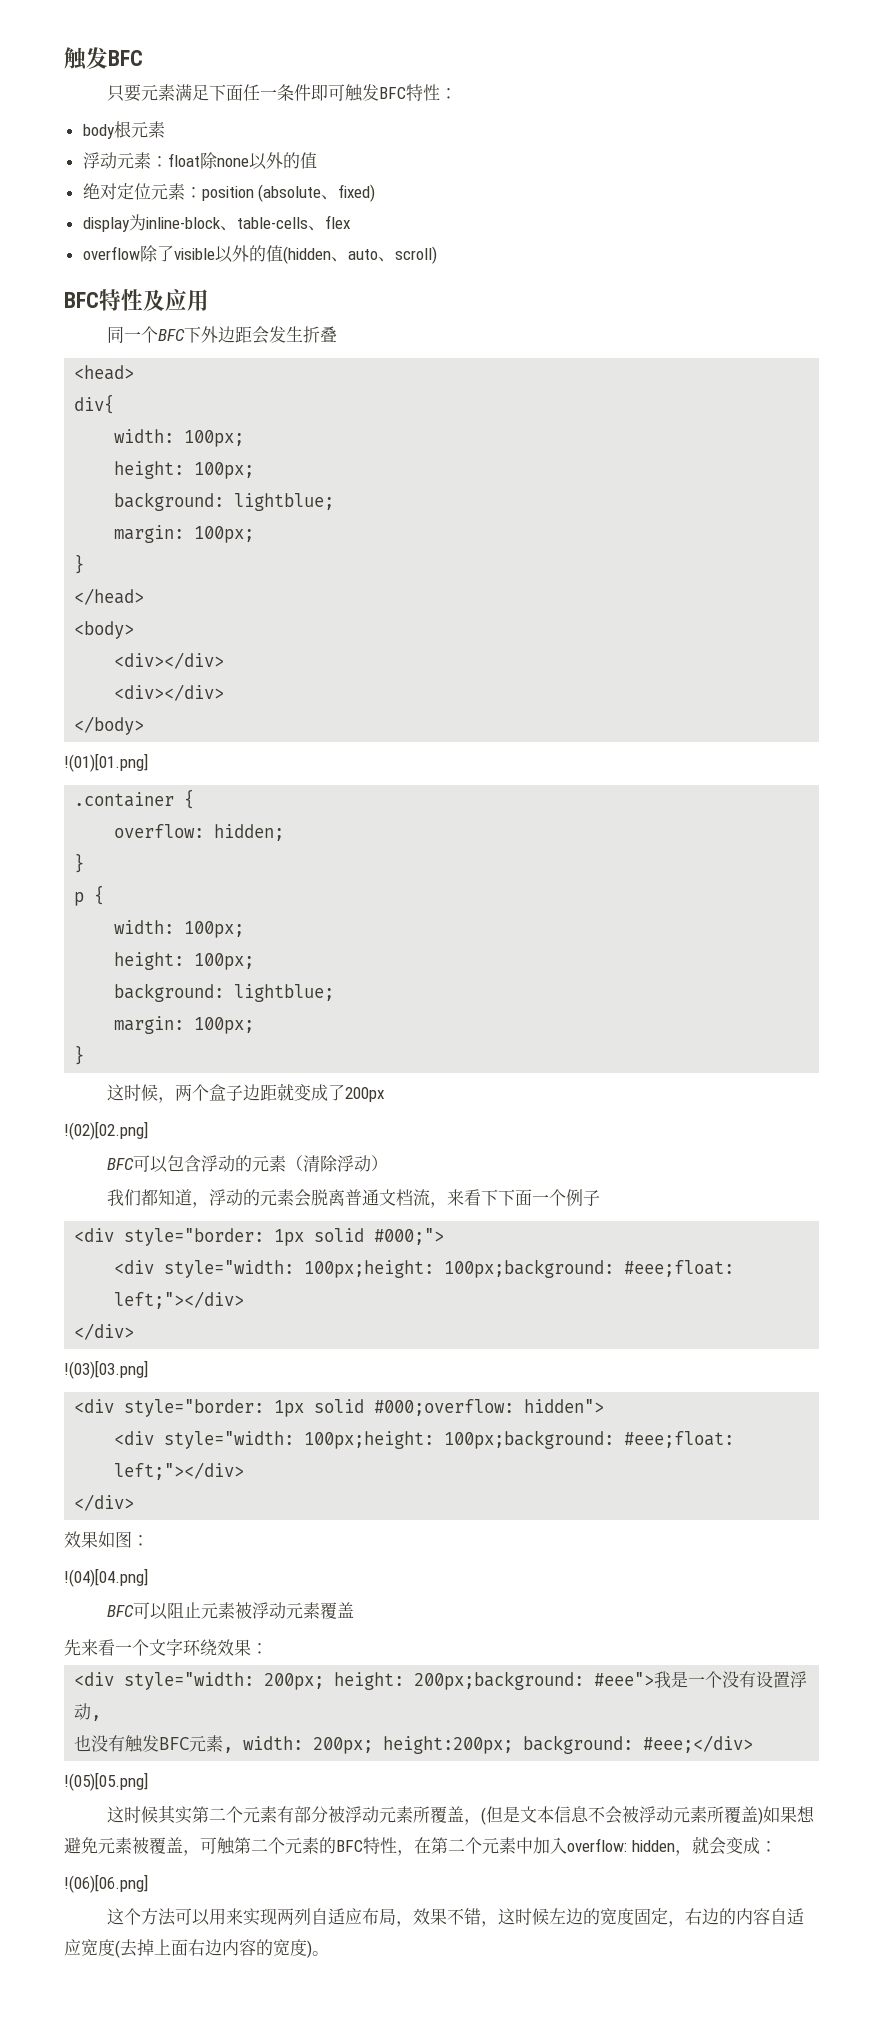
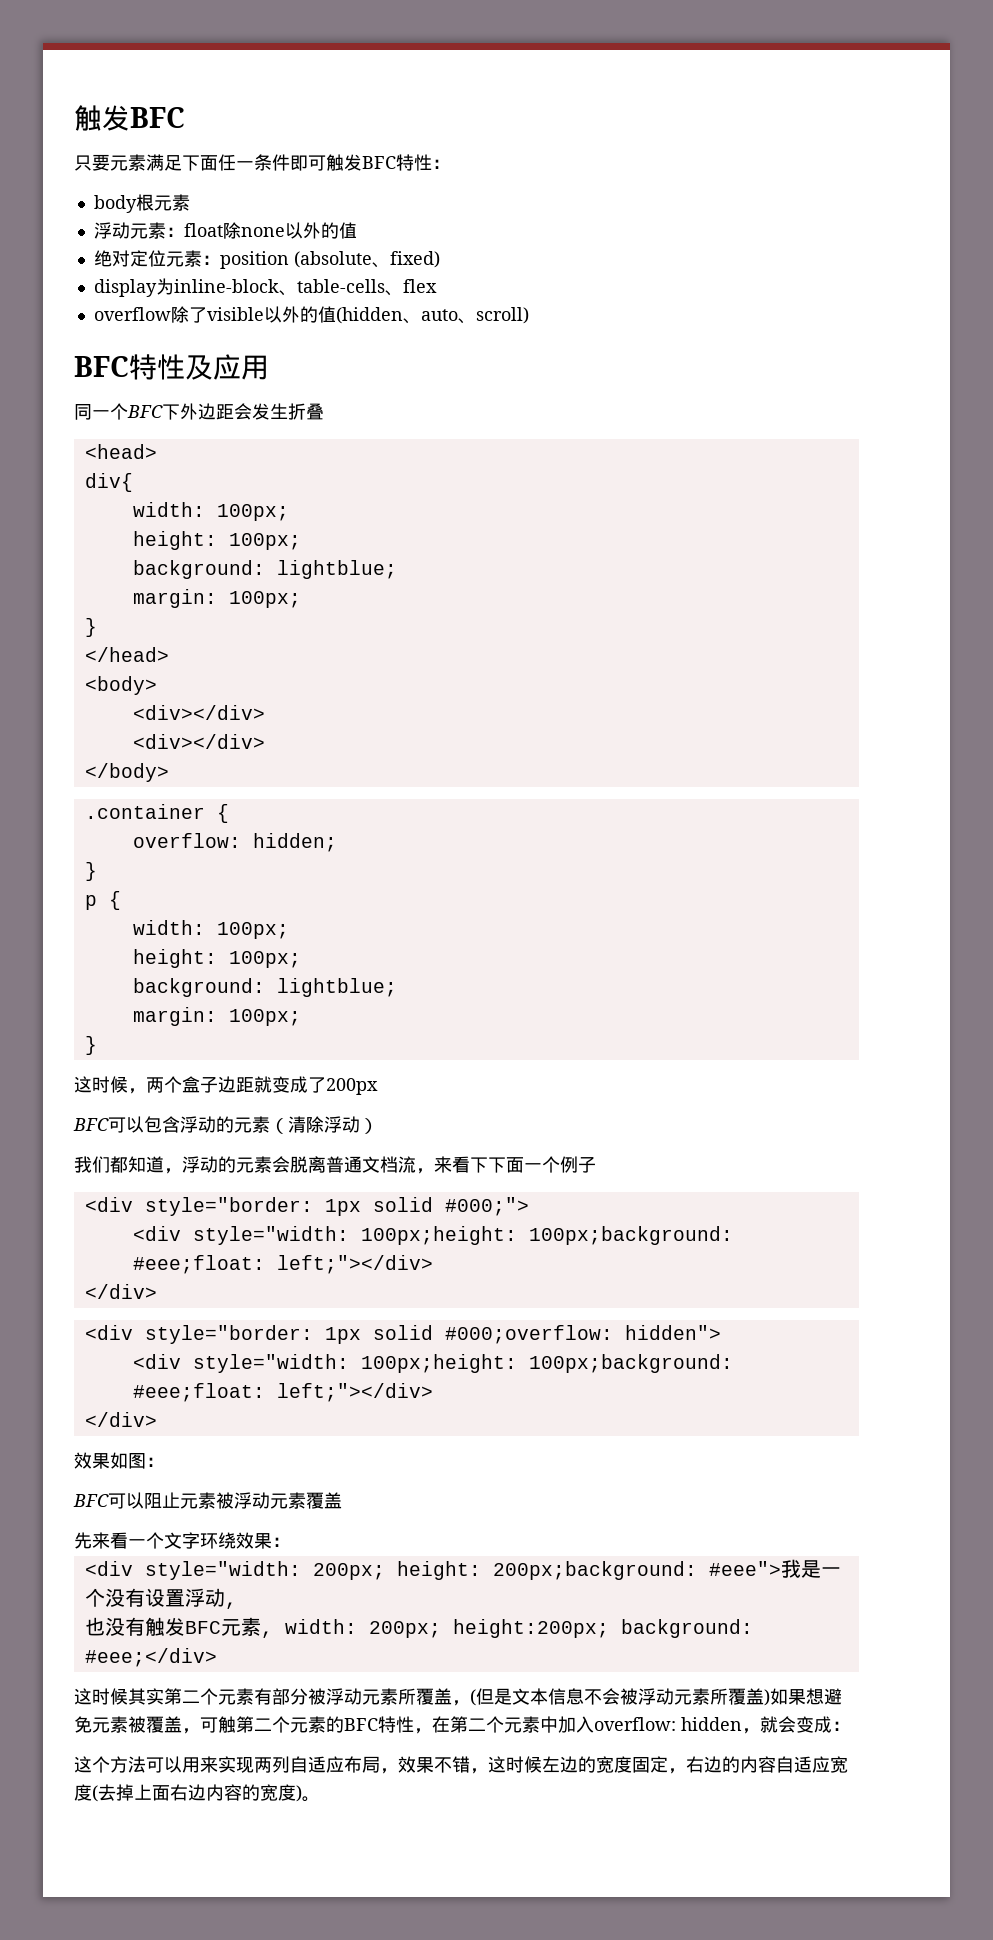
- !(01)[01.png]
- !(02)[02.png]
- !(03)[03.png]
- !(04)[04.png]
- !(05)[05.png]
- !(06)[06.png]

